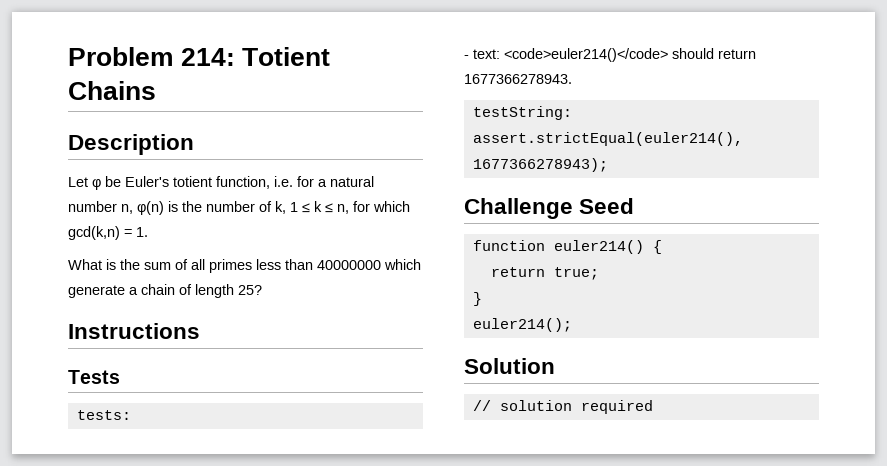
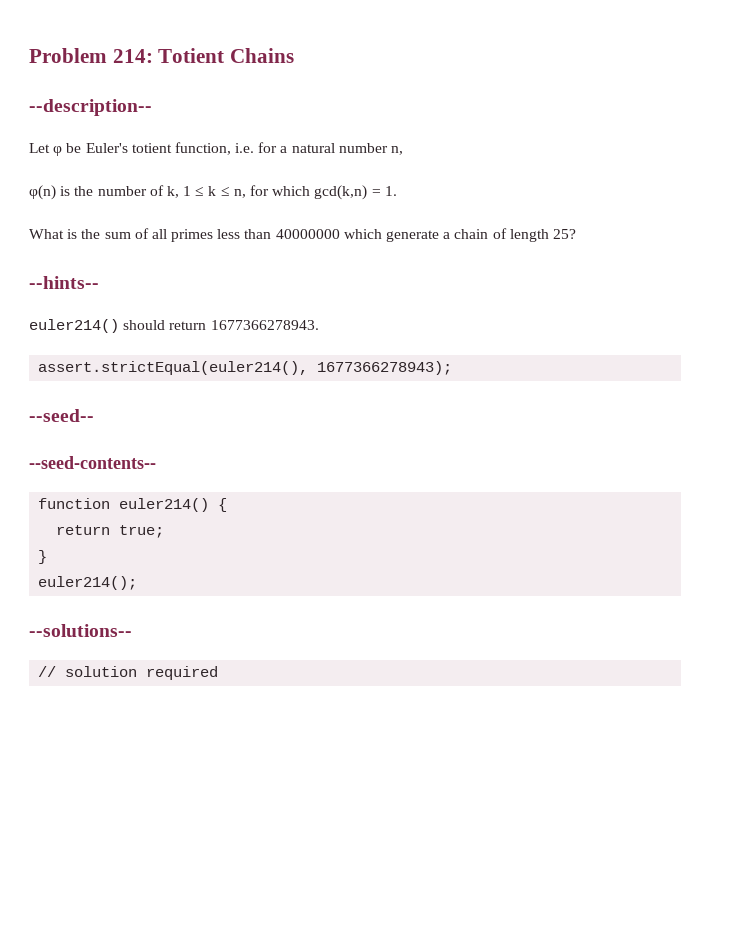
- Description
+ --description--
- Let φ be Euler's totient function, i.e. for a natural number n, φ(n) is the number of k, 1 ≤ k ≤ n, for which gcd(k,n) = 1.
+ Let φ be Euler's totient function, i.e. for a natural number n,
+ φ(n) is the number of k, 1 ≤ k ≤ n, for which gcd(k,n) = 1.
- Instructions
- Tests
- tests:
- - text: <code>euler214()</code> should return 1677366278943.
+ --hints--
+ euler214() should return 1677366278943.
- testString: assert.strictEqual(euler214(), 1677366278943);
+ assert.strictEqual(euler214(), 1677366278943);
- Challenge Seed
+ --seed--
+ --seed-contents--
- Solution
+ --solutions--

